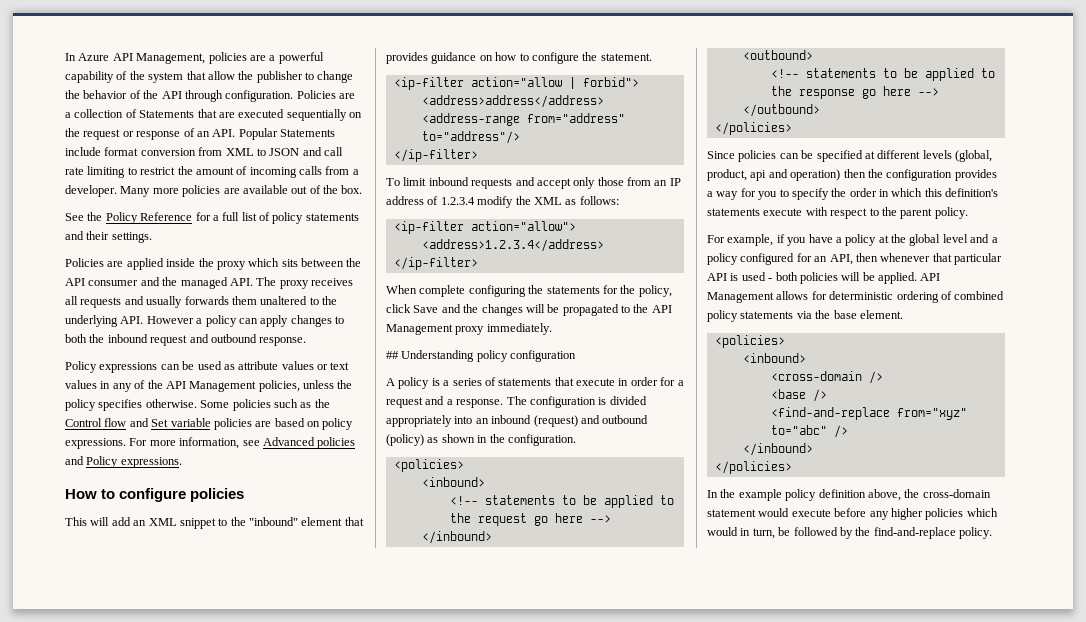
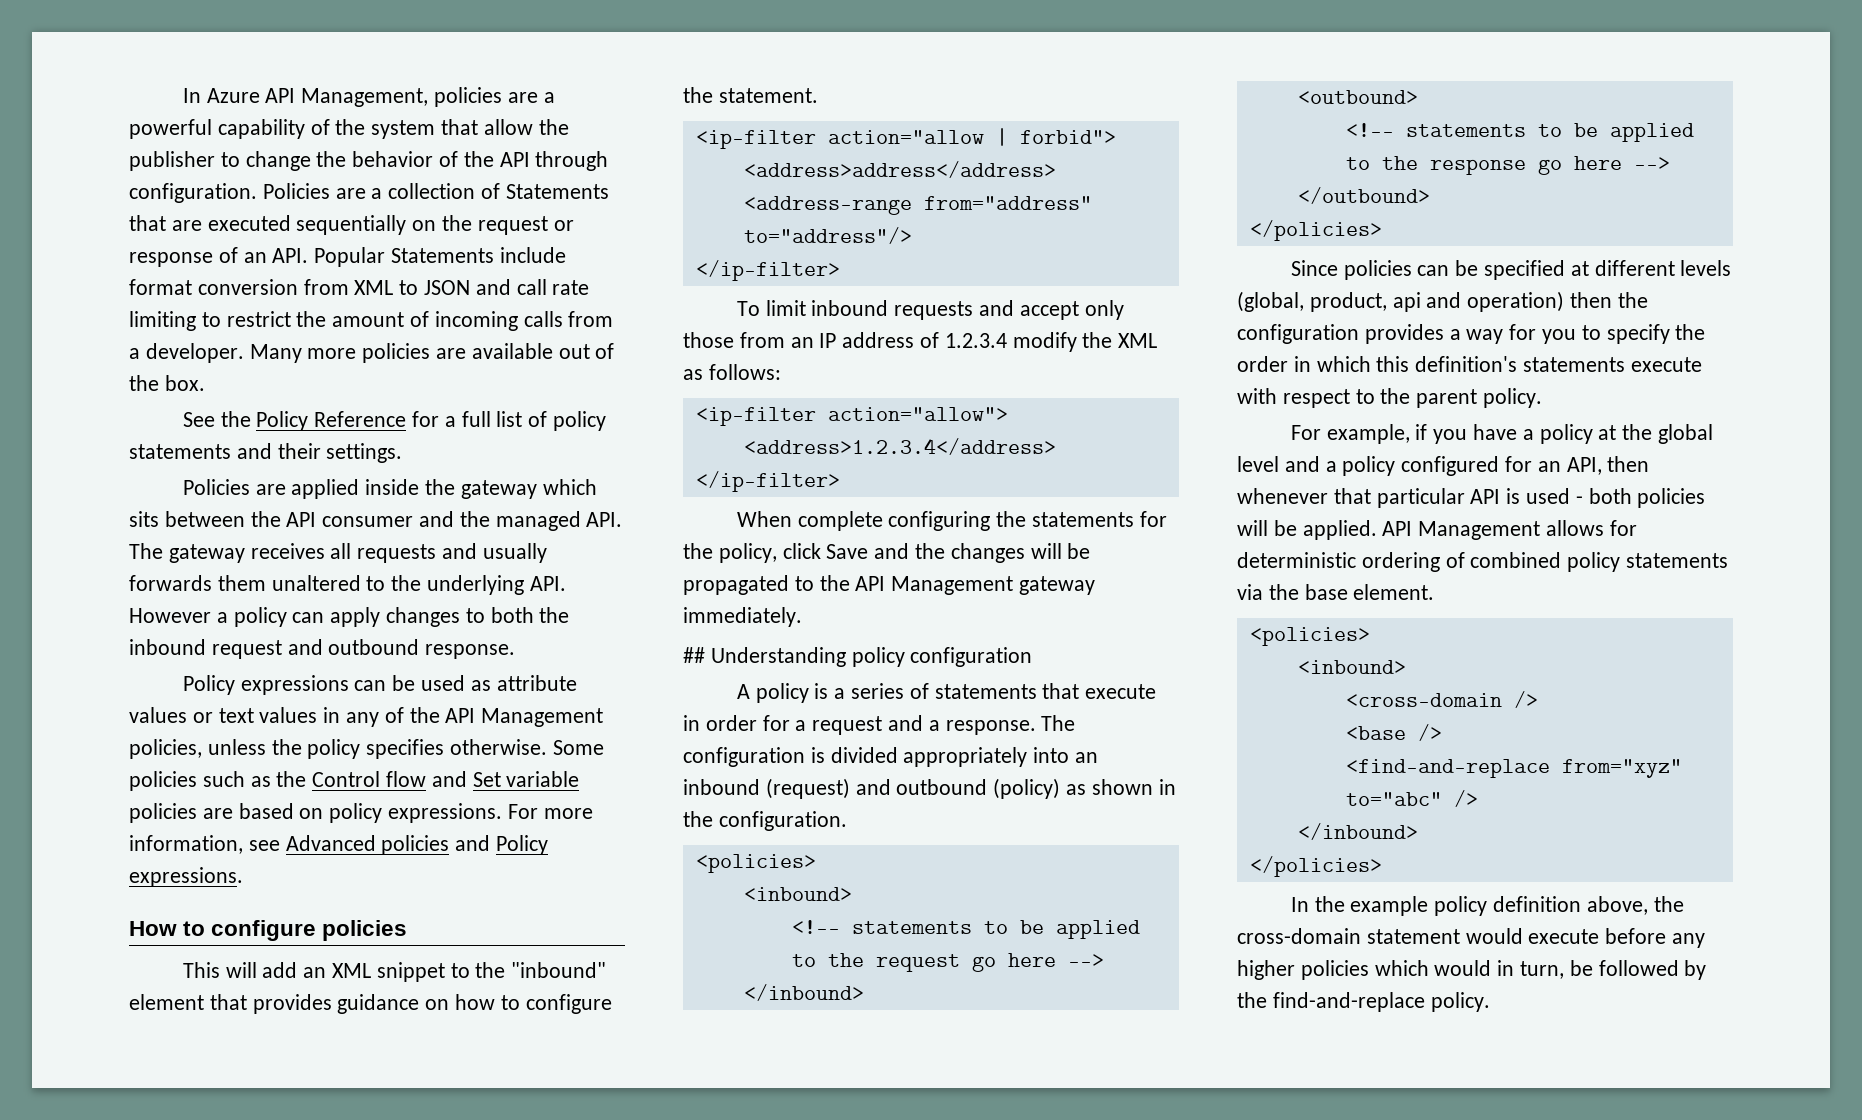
- Policies are applied inside the proxy which sits between the API consumer and the managed API. The proxy receives all requests and usually forwards them unaltered to the underlying API. However a policy can apply changes to both the inbound request and outbound response.
+ Policies are applied inside the gateway which sits between the API consumer and the managed API. The gateway receives all requests and usually forwards them unaltered to the underlying API. However a policy can apply changes to both the inbound request and outbound response.
- When complete configuring the statements for the policy, click Save and the changes will be propagated to the API Management proxy immediately.
+ When complete configuring the statements for the policy, click Save and the changes will be propagated to the API Management gateway immediately.

